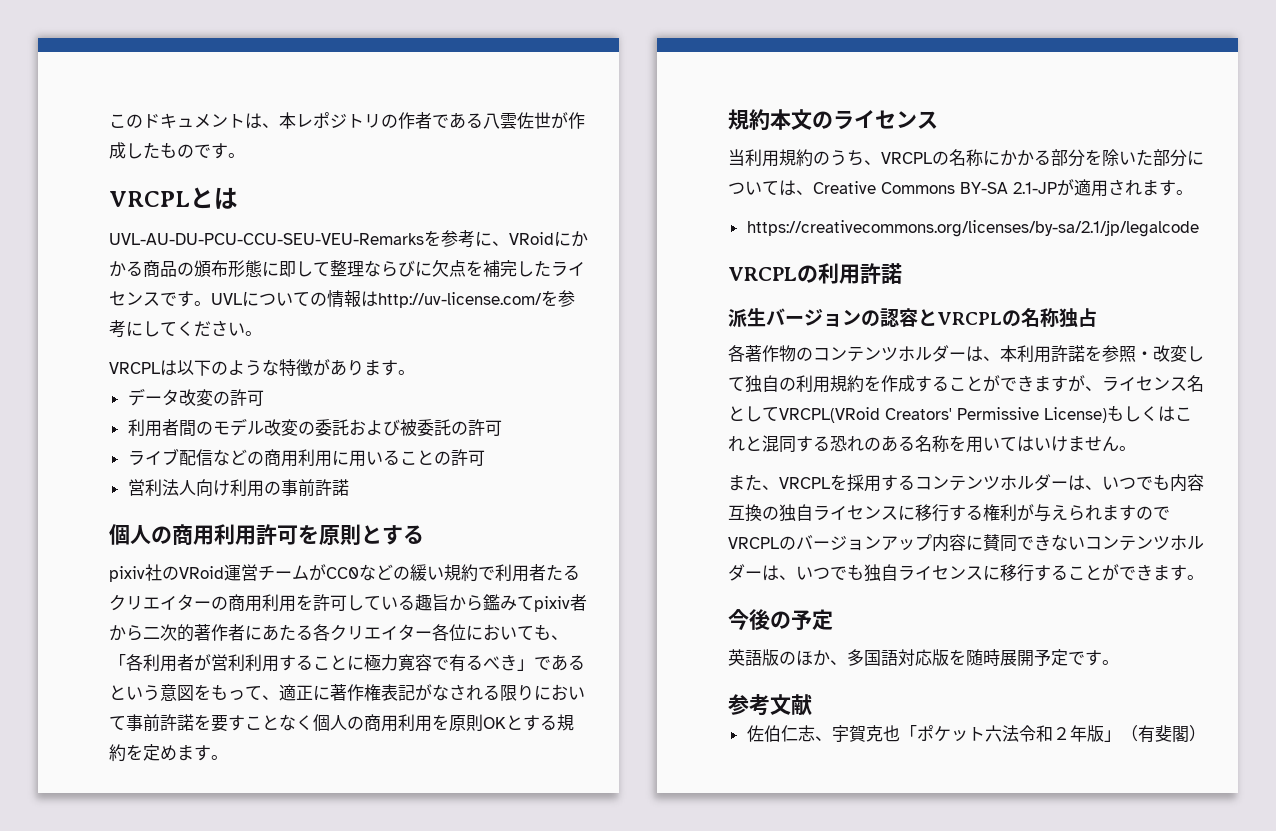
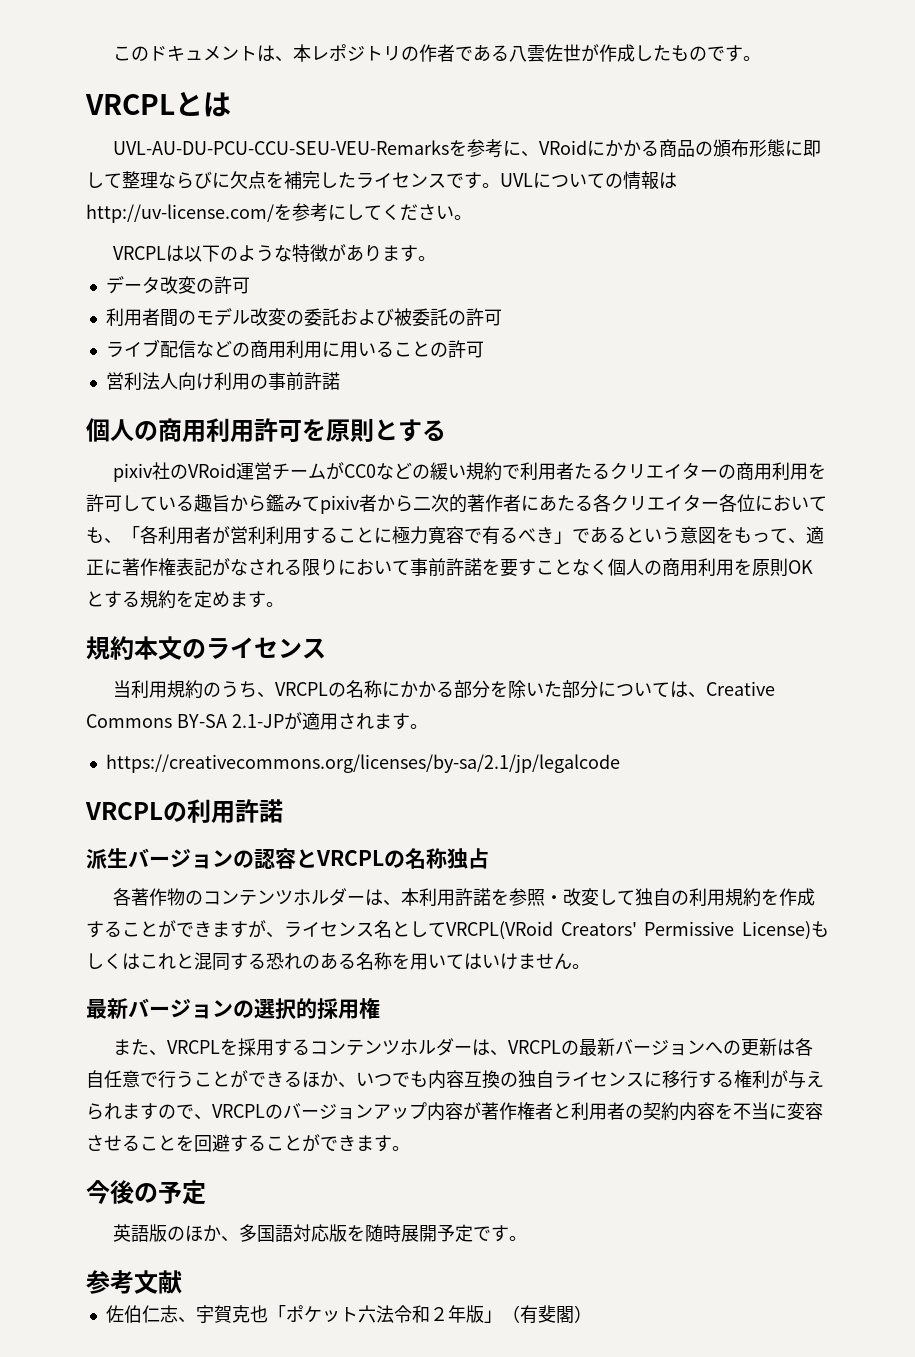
+ 最新バージョンの選択的採用権
- また、VRCPLを採用するコンテンツホルダーは、いつでも内容互換の独自ライセンスに移行する権利が与えられますのでVRCPLのバージョンアップ内容に賛同できないコンテンツホルダーは、いつでも独自ライセンスに移行することができます。
+ また、VRCPLを採用するコンテンツホルダーは、VRCPLの最新バージョンへの更新は各自任意で行うことができるほか、いつでも内容互換の独自ライセンスに移行する権利が与えられますので、VRCPLのバージョンアップ内容が著作権者と利用者の契約内容を不当に変容させることを回避することができます。

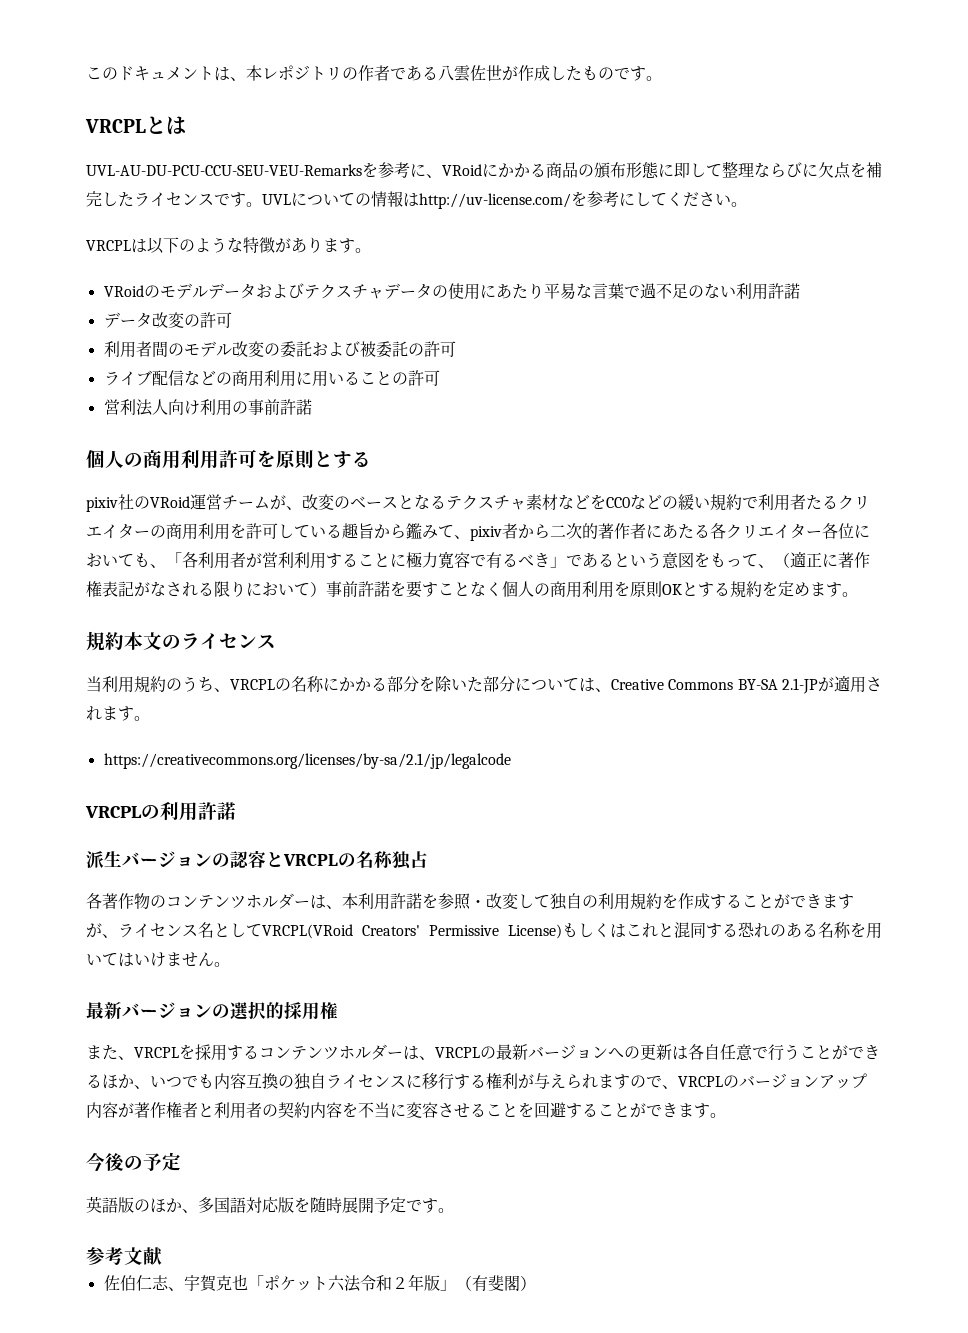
+ VRoidのモデルデータおよびテクスチャデータの使用にあたり平易な言葉で過不足のない利用許諾
- pixiv社のVRoid運営チームがCC0などの緩い規約で利用者たるクリエイターの商用利用を許可している趣旨から鑑みてpixiv者から二次的著作者にあたる各クリエイター各位においても、「各利用者が営利利用することに極力寛容で有るべき」であるという意図をもって、適正に著作権表記がなされる限りにおいて事前許諾を要すことなく個人の商用利用を原則OKとする規約を定めます。
+ pixiv社のVRoid運営チームが、改変のベースとなるテクスチャ素材などをCC0などの緩い規約で利用者たるクリエイターの商用利用を許可している趣旨から鑑みて、pixiv者から二次的著作者にあたる各クリエイター各位においても、「各利用者が営利利用することに極力寛容で有るべき」であるという意図をもって、（適正に著作権表記がなされる限りにおいて）事前許諾を要すことなく個人の商用利用を原則OKとする規約を定めます。

